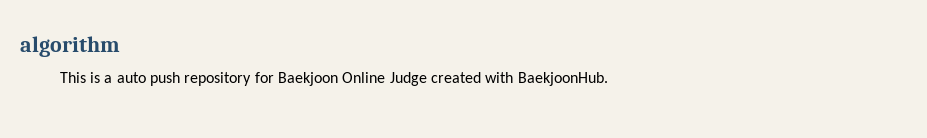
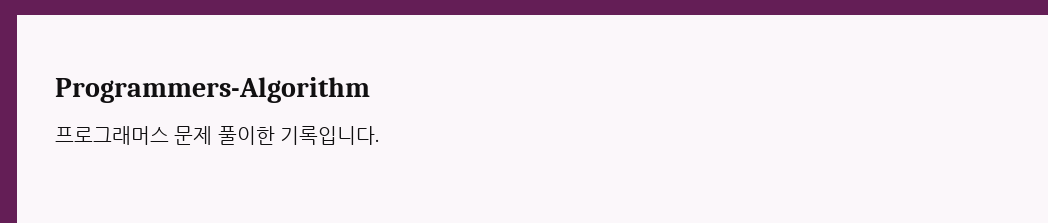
- algorithm
- This is a auto push repository for Baekjoon Online Judge created with BaekjoonHub.
+ Programmers-Algorithm
+ 프로그래머스 문제 풀이한 기록입니다.

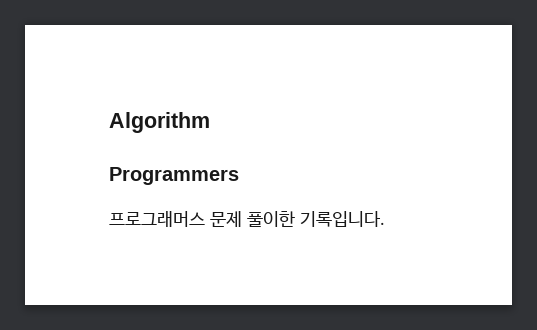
- Programmers-Algorithm
+ Algorithm
+ Programmers

